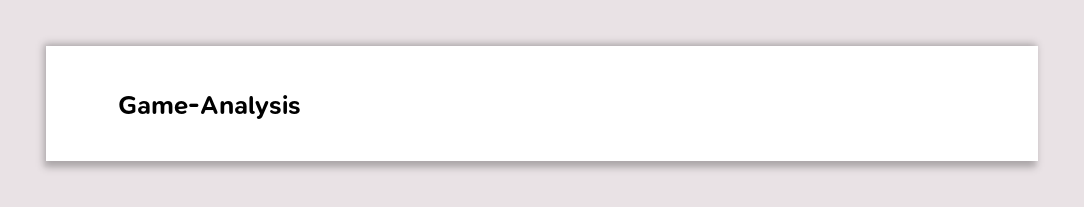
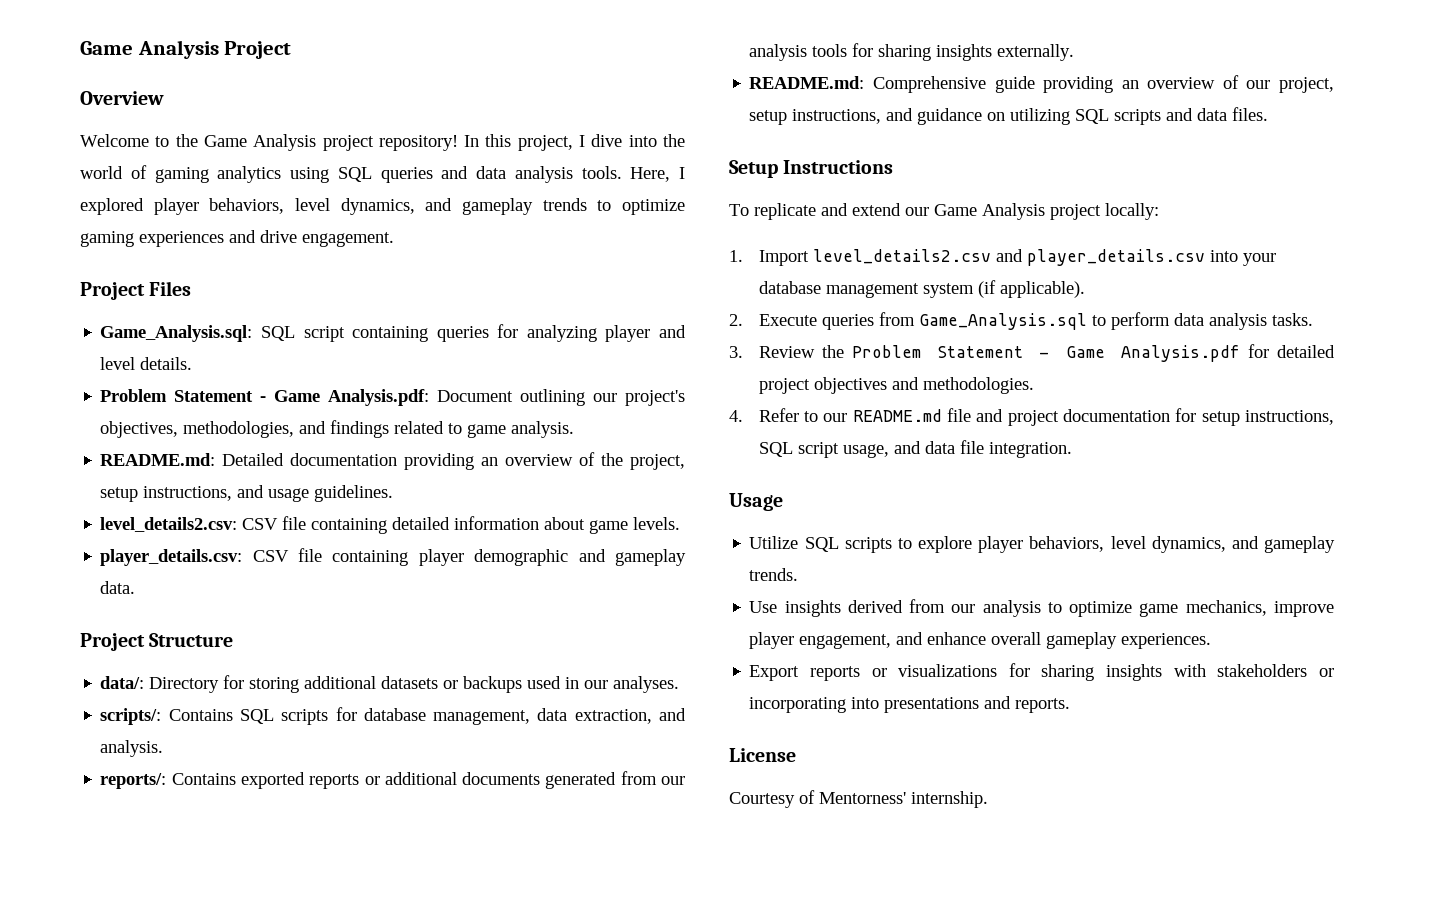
- Game-Analysis
+ Game Analysis Project
+ Overview
+ Welcome to the Game Analysis project repository! In this project, I dive into the world of gaming analytics using SQL queries and data analysis tools. Here, I explored player behaviors, level dynamics, and gameplay trends to optimize gaming experiences and drive engagement.
+ Project Files
+ Game_Analysis.sql: SQL script containing queries for analyzing player and level details.
+ Problem Statement - Game Analysis.pdf: Document outlining our project's objectives, methodologies, and findings related to game analysis.
+ README.md: Detailed documentation providing an overview of the project, setup instructions, and usage guidelines.
+ level_details2.csv: CSV file containing detailed information about game levels.
+ player_details.csv: CSV file containing player demographic and gameplay data.
+ Project Structure
+ data/: Directory for storing additional datasets or backups used in our analyses.
+ scripts/: Contains SQL scripts for database management, data extraction, and analysis.
+ reports/: Contains exported reports or additional documents generated from our analysis tools for sharing insights externally.
+ README.md: Comprehensive guide providing an overview of our project, setup instructions, and guidance on utilizing SQL scripts and data files.
+ Setup Instructions
+ To replicate and extend our Game Analysis project locally:
+ 1. Import level_details2.csv and player_details.csv into your database management system (if applicable).
+ 2. Execute queries from Game_Analysis.sql to perform data analysis tasks.
+ 3. Review the Problem Statement - Game Analysis.pdf for detailed project objectives and methodologies.
+ 4. Refer to our README.md file and project documentation for setup instructions, SQL script usage, and data file integration.
+ Usage
+ Utilize SQL scripts to explore player behaviors, level dynamics, and gameplay trends.
+ Use insights derived from our analysis to optimize game mechanics, improve player engagement, and enhance overall gameplay experiences.
+ Export reports or visualizations for sharing insights with stakeholders or incorporating into presentations and reports.
+ License
+ Courtesy of Mentorness' internship.

